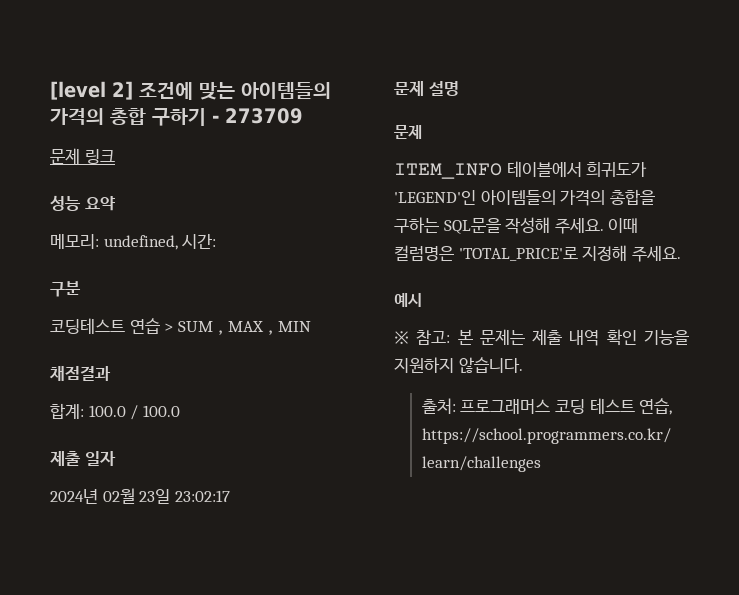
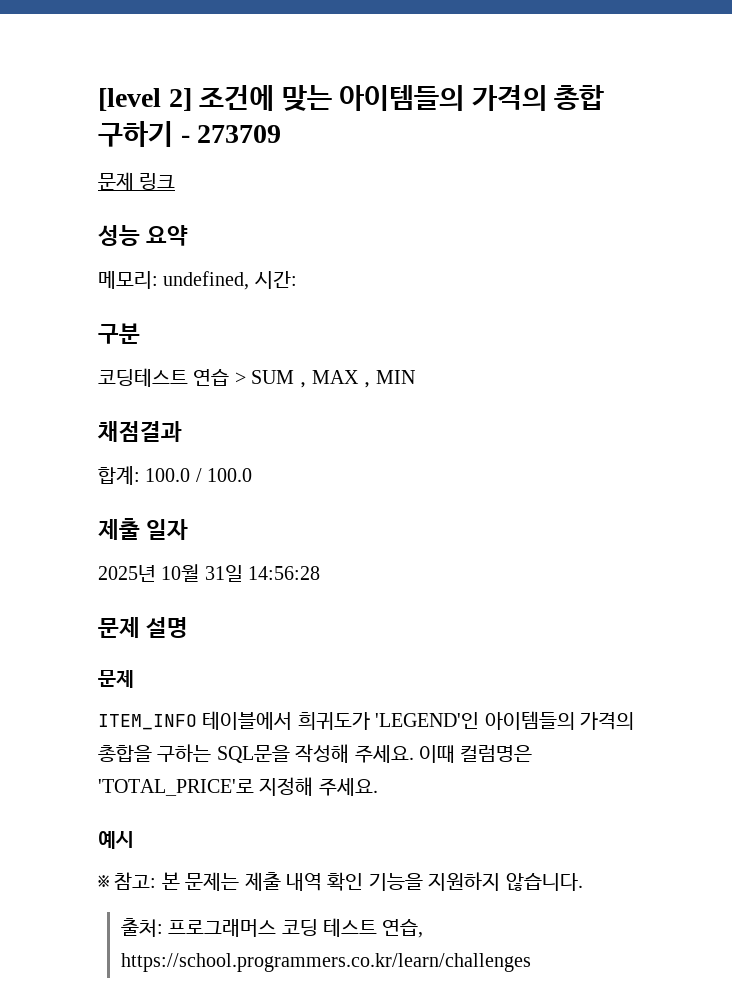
- 2024년 02월 23일 23:02:17
+ 2025년 10월 31일 14:56:28

